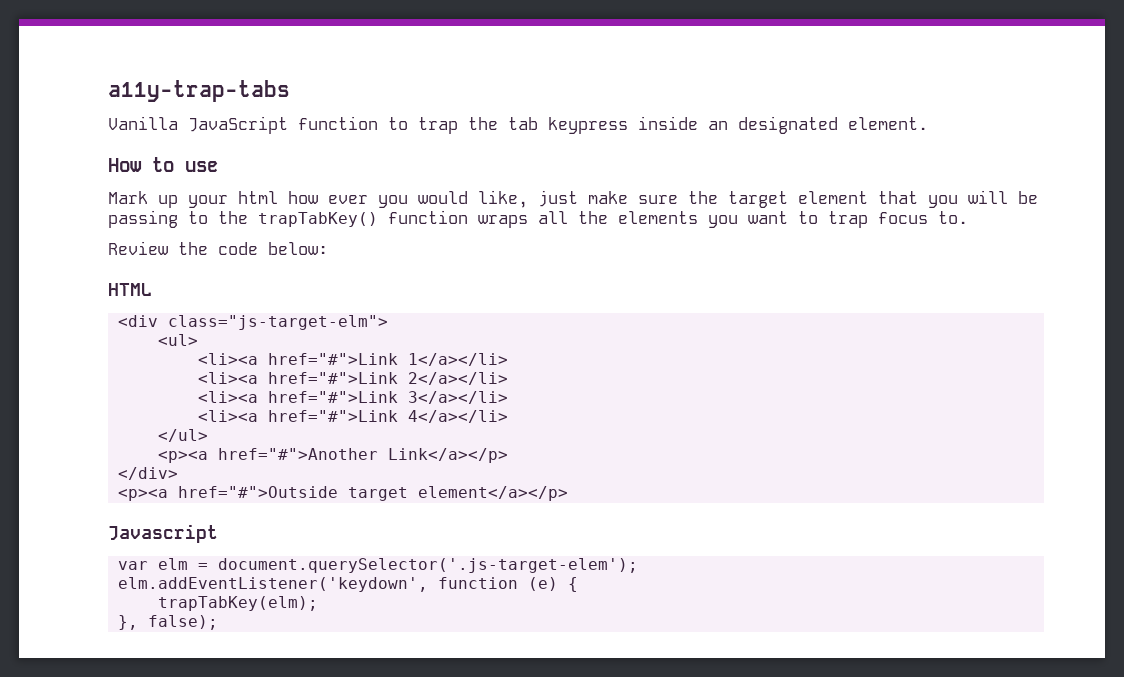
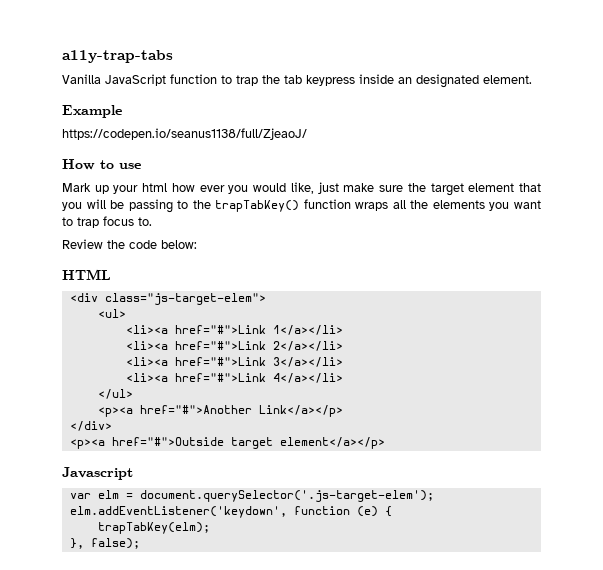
+ Example
+ https://codepen.io/seanus1138/full/ZjeaoJ/
- <div class="js-target-elm">
+ <div class="js-target-elem">

